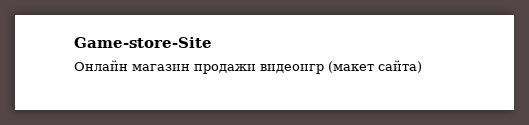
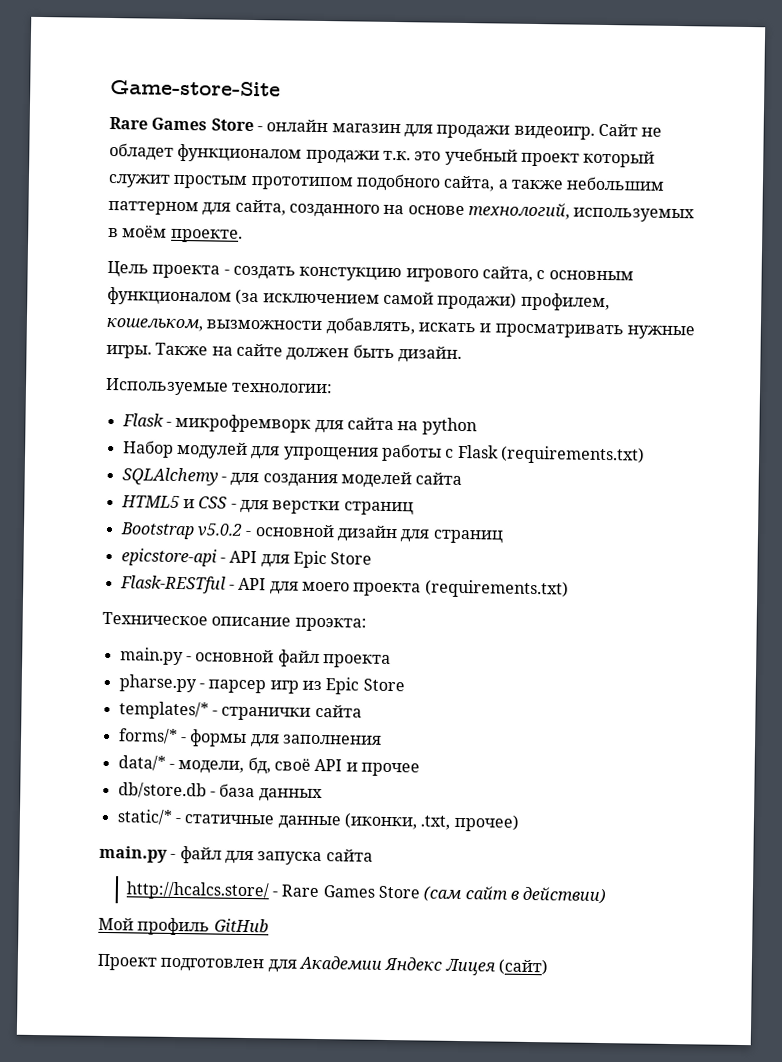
- Онлайн магазин продажи видеоигр (макет сайта)
+ Rare Games Store - онлайн магазин для продажи видеоигр. Сайт не обладет функционалом продажи т.к. это учебный проект который служит простым прототипом подобного сайта, а также небольшим паттерном для сайта, созданного на основе технологий, используемых в моём проекте.
+ Цель проекта - создать констукцию игрового сайта, с основным функционалом (за исключением самой продажи) профилем, кошельком, вызможности добавлять, искать и просматривать нужные игры. Также на сайте должен быть дизайн.
+ Используемые технологии:
+ Flask - микрофремворк для сайта на python
+ Набор модулей для упрощения работы с Flask (requirements.txt)
+ SQLAlchemy - для создания моделей сайта
+ HTML5 и CSS - для верстки страниц
+ Bootstrap v5.0.2 - основной дизайн для страниц
+ epicstore-api - API для Epic Store
+ Flask-RESTful - API для моего проекта (requirements.txt)
+ Техническое описание проэкта:
+ main.py - основной файл проекта
+ pharse.py - парсер игр из Epic Store
+ templates/* - странички сайта
+ forms/* - формы для заполнения
+ data/* - модели, бд, своё API и прочее
+ db/store.db - база данных
+ static/* - статичные данные (иконки, .txt, прочее)
+ main.py - файл для запуска сайта
+ http://hcalcs.store/ - Rare Games Store (сам сайт в действии)
+ Мой профиль GitHub
+ Проект подготовлен для Академии Яндекс Лицея (сайт)

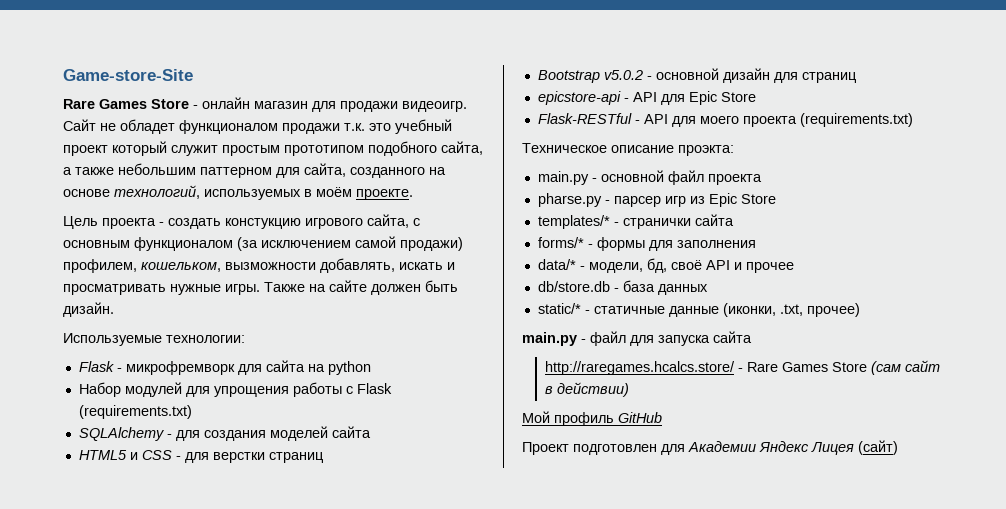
- http://hcalcs.store/ - Rare Games Store (сам сайт в действии)
+ http://raregames.hcalcs.store/ - Rare Games Store (сам сайт в действии)

